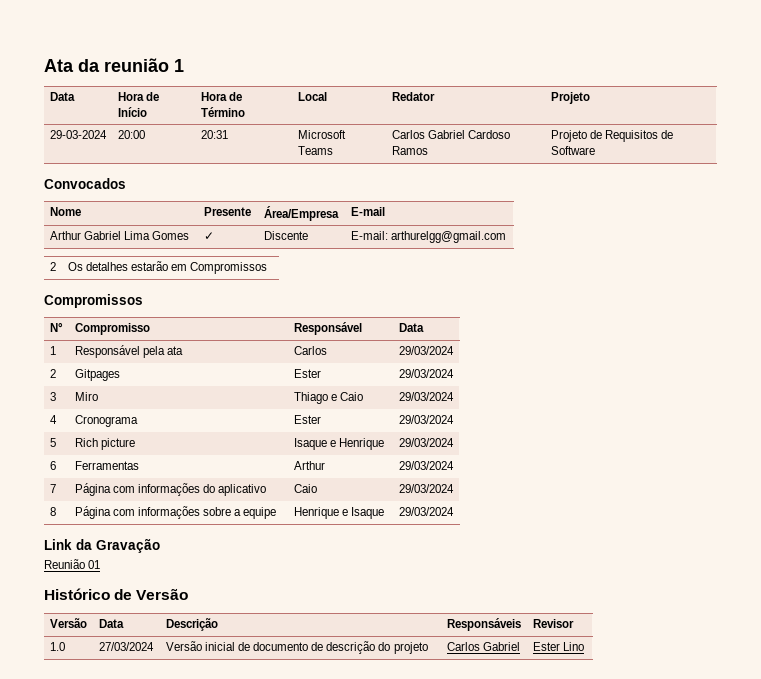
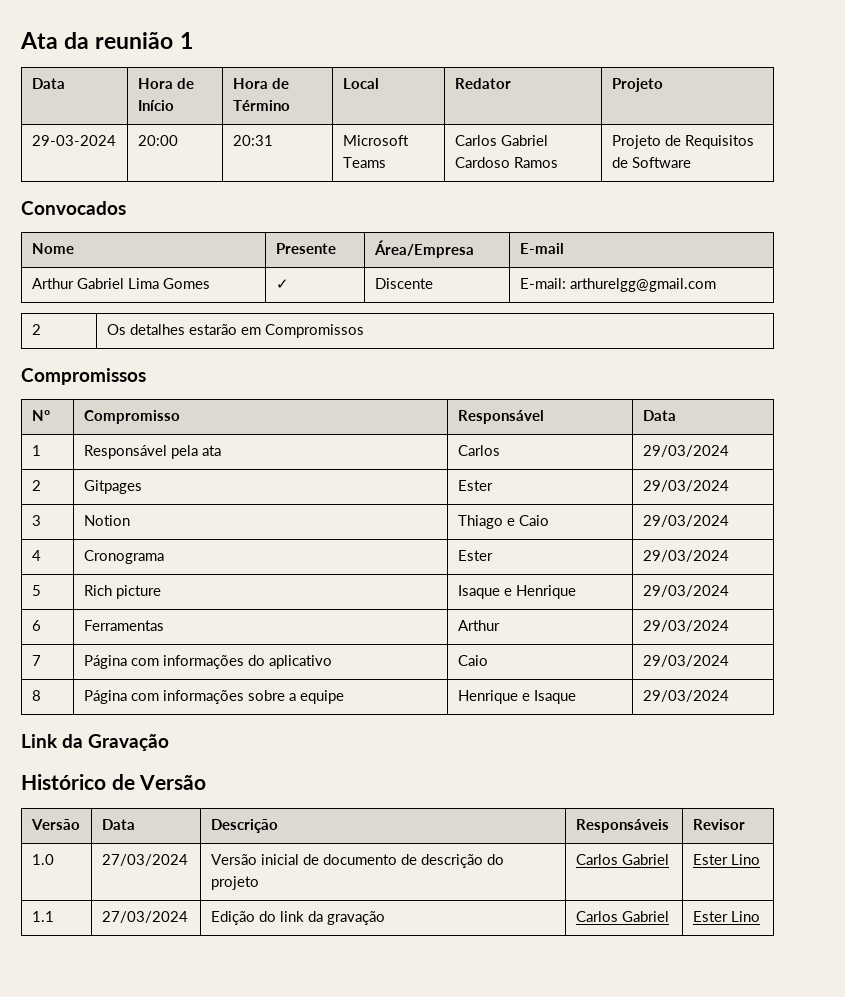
- 3 | Miro | Thiago e Caio | 29/03/2024
+ 3 | Notion | Thiago e Caio | 29/03/2024
- Reunião 01
+ 1.1 | 27/03/2024 | Edição do link da gravação | Carlos Gabriel | Ester Lino

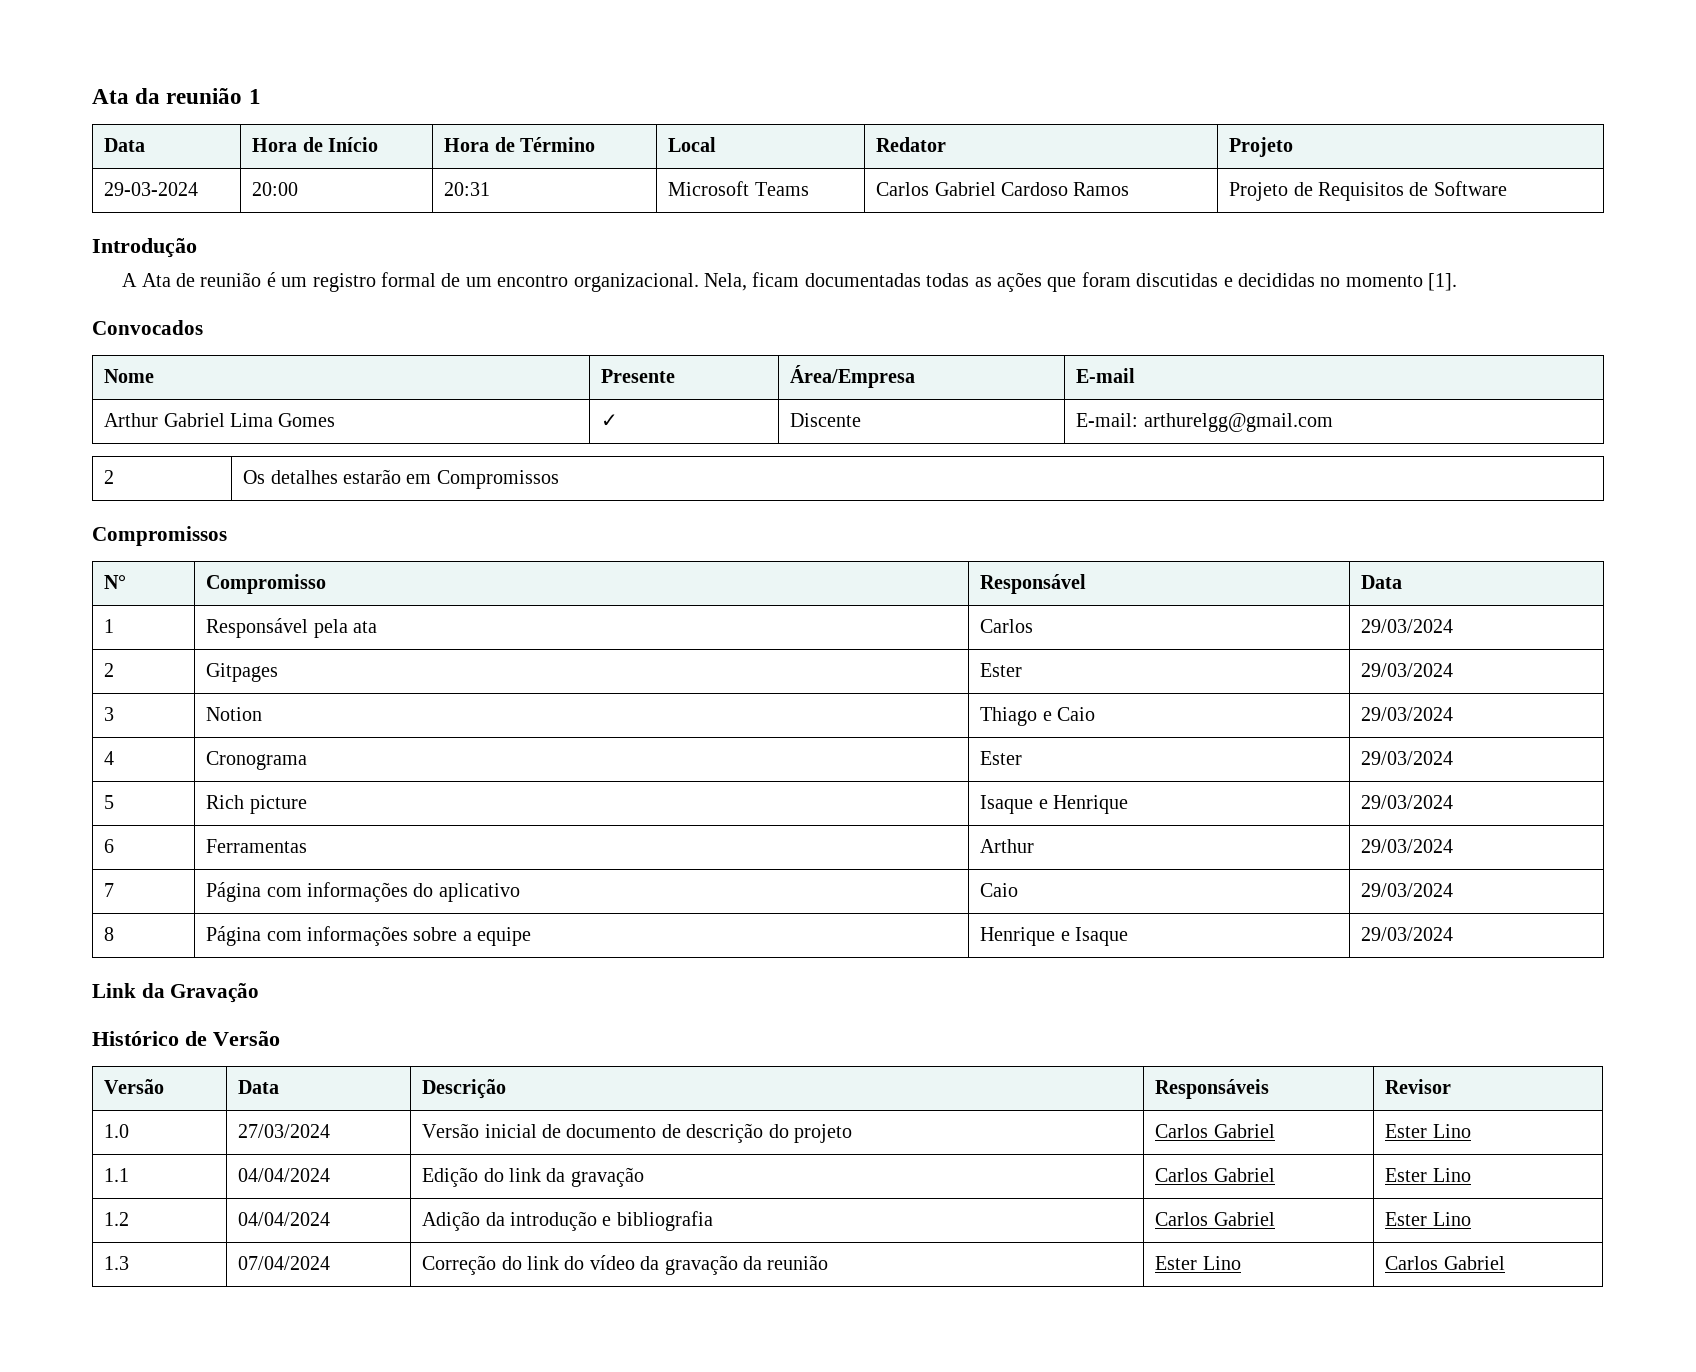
+ Introdução
+ A Ata de reunião é um registro formal de um encontro organizacional. Nela, ficam documentadas todas as ações que foram discutidas e decididas no momento [1].
- 1.1 | 27/03/2024 | Edição do link da gravação | Carlos Gabriel | Ester Lino
+ 1.1 | 04/04/2024 | Edição do link da gravação | Carlos Gabriel | Ester Lino
+ 1.2 | 04/04/2024 | Adição da introdução e bibliografia | Carlos Gabriel | Ester Lino
+ 1.3 | 07/04/2024 | Correção do link do vídeo da gravação da reunião | Ester Lino | Carlos Gabriel

